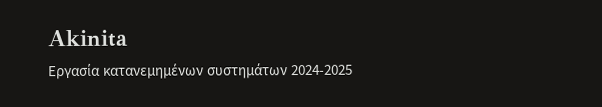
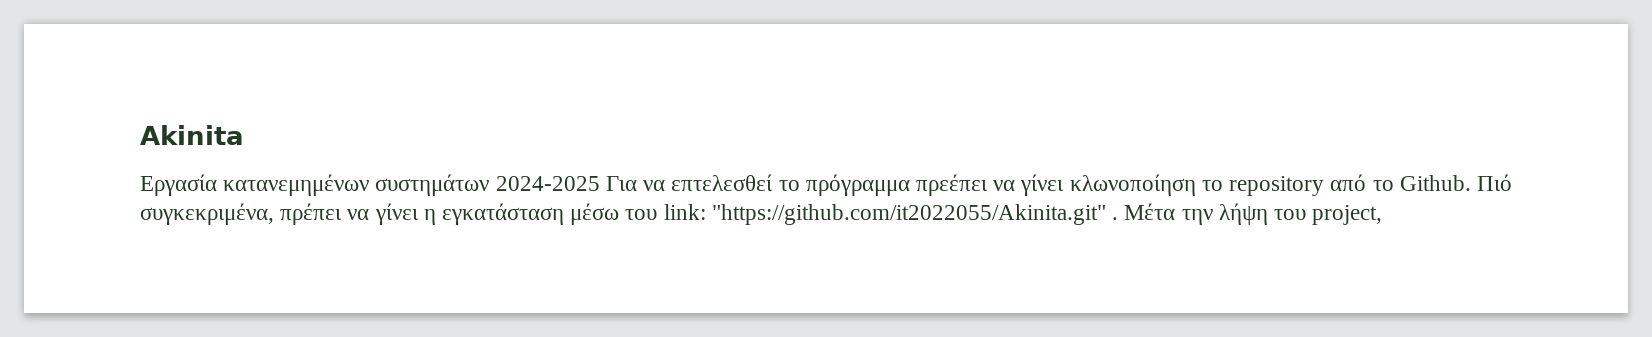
- Εργασία κατανεμημένων συστημάτων 2024-2025
+ Εργασία κατανεμημένων συστημάτων 2024-2025 Για να επτελεσθεί το πρόγραμμα πρεέπει να γίνει κλωνοποίηση το repository από το Github. Πιό συγκεκριμένα, πρέπει να γίνει η εγκατάσταση μέσω του link: "https://github.com/it2022055/Akinita.git" . Μέτα την λήψη του project,

